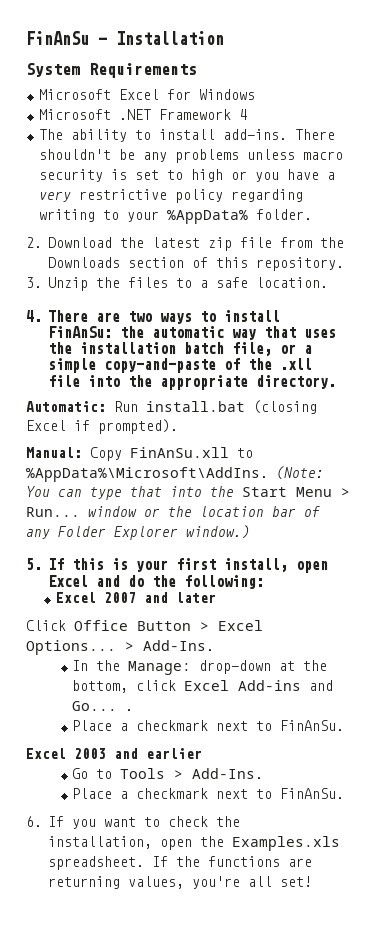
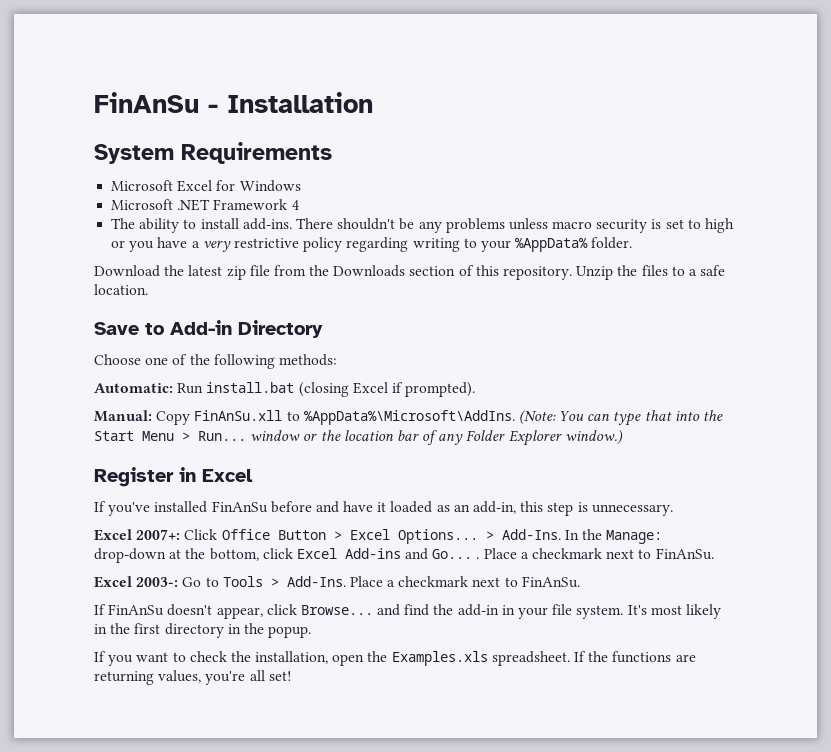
- 2. Download the latest zip file from the Downloads section of this repository.
- 3. Unzip the files to a safe location.
+ Download the latest zip file from the Downloads section of this repository. Unzip the files to a safe location.
- 4. There are two ways to install FinAnSu: the automatic way that uses the installation batch file, or a simple copy-and-paste of the .xll file into the appropriate directory.
+ Save to Add-in Directory
+ Choose one of the following methods:
- 5. If this is your first install, open Excel and do the following:
- Excel 2007 and later
- Click Office Button > Excel Options... > Add-Ins.
- In the Manage: drop-down at the bottom, click Excel Add-ins and Go... .
- Place a checkmark next to FinAnSu.
+ Register in Excel
+ If you've installed FinAnSu before and have it loaded as an add-in, this step is unnecessary.
+ Excel 2007+: Click Office Button > Excel Options... > Add-Ins. In the Manage: drop-down at the bottom, click Excel Add-ins and Go... . Place a checkmark next to FinAnSu.
- Excel 2003 and earlier
- Go to Tools > Add-Ins.
- Place a checkmark next to FinAnSu.
- 6. If you want to check the installation, open the Examples.xls spreadsheet.
+ Excel 2003-: Go to Tools > Add-Ins. Place a checkmark next to FinAnSu.
+ If FinAnSu doesn't appear, click Browse... and find the add-in in your file system. It's most likely in the first directory in the popup.
+ If you want to check the installation, open the Examples.xls spreadsheet.

